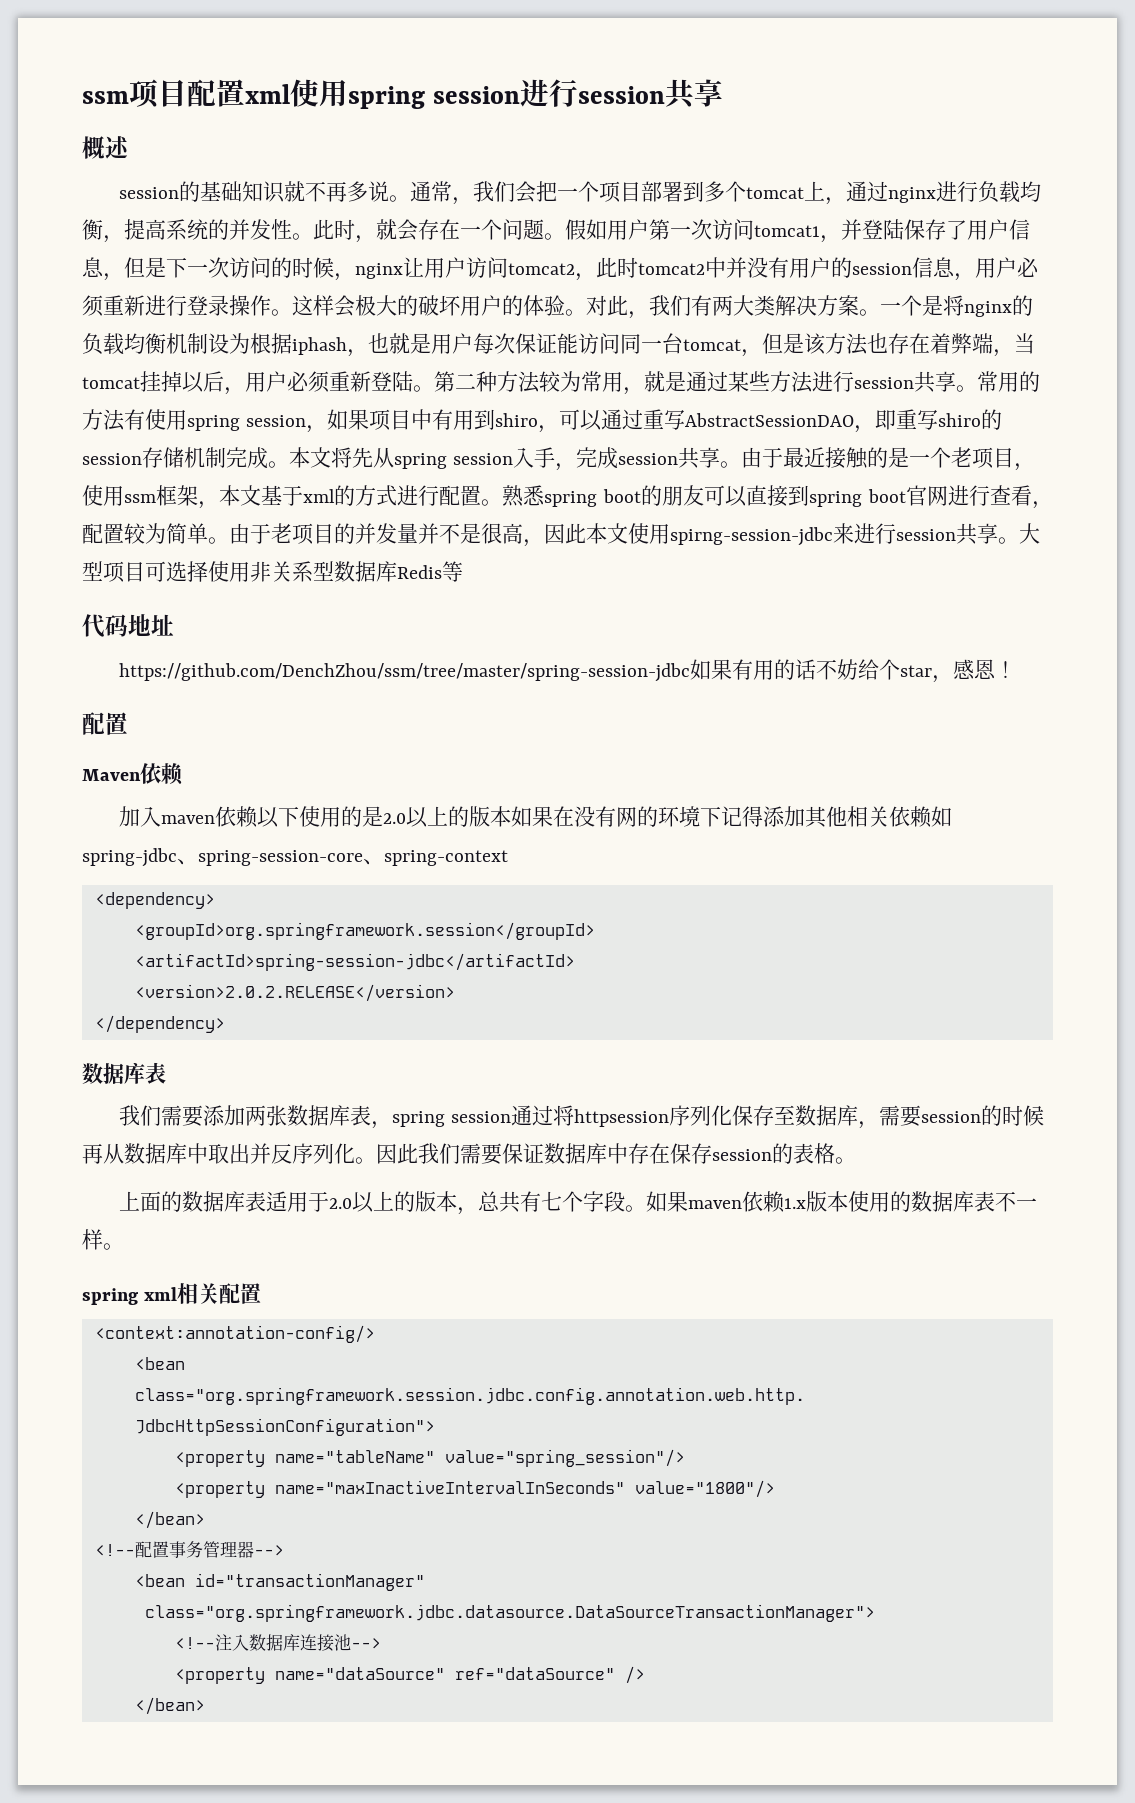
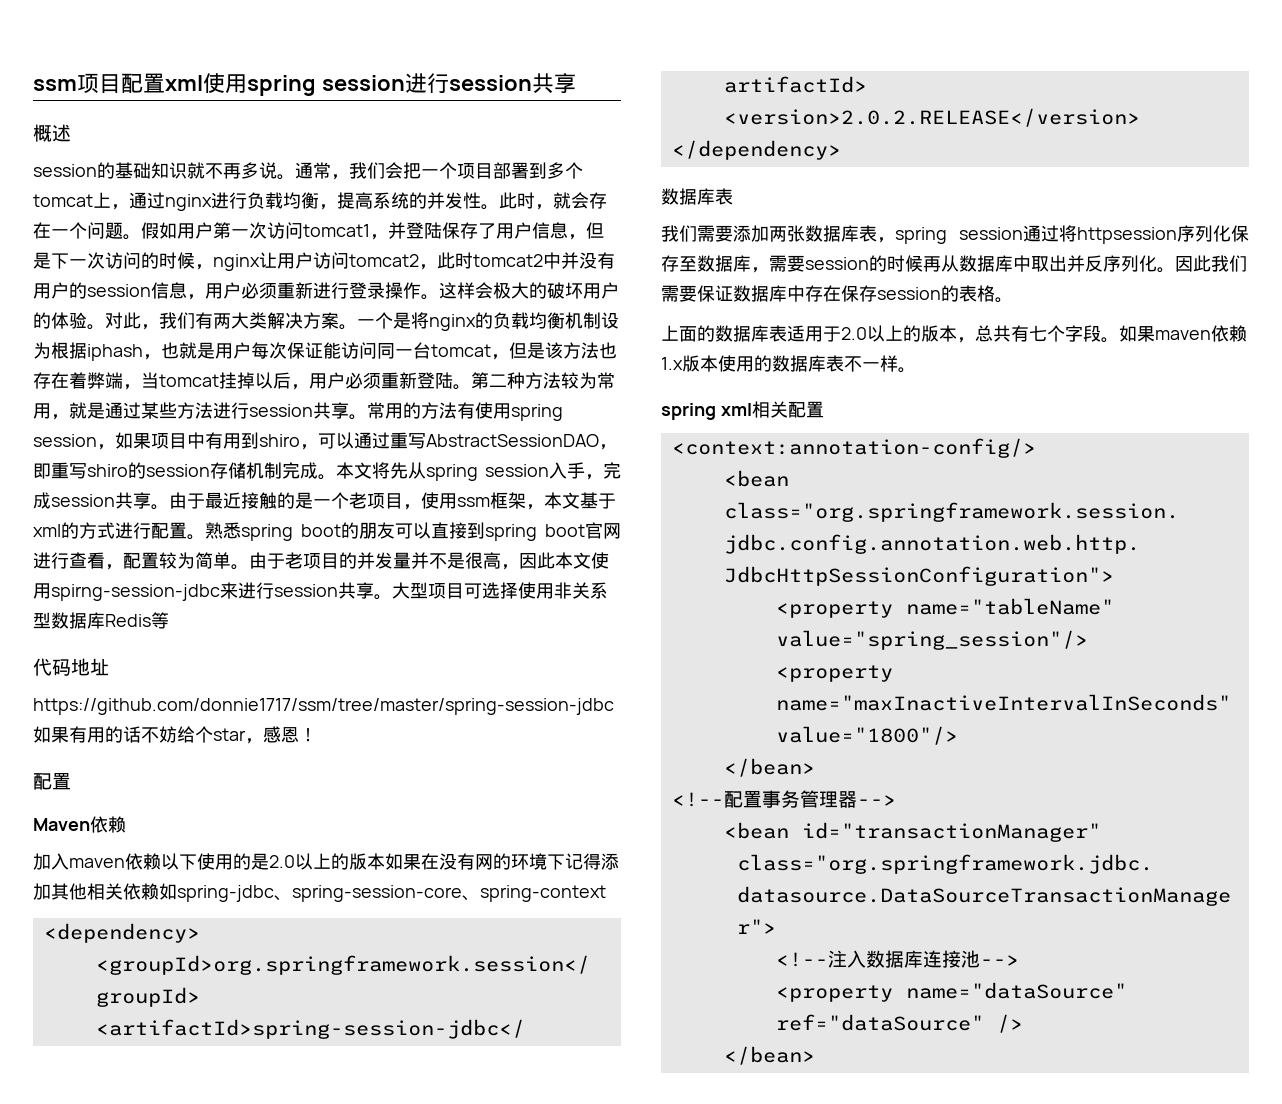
- https://github.com/DenchZhou/ssm/tree/master/spring-session-jdbc如果有用的话不妨给个star，感恩！
+ https://github.com/donnie1717/ssm/tree/master/spring-session-jdbc如果有用的话不妨给个star，感恩！

